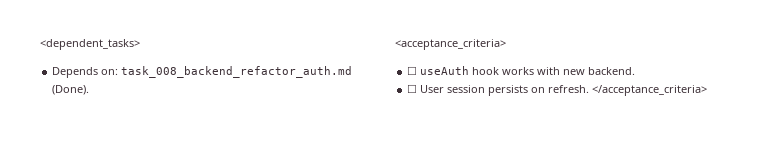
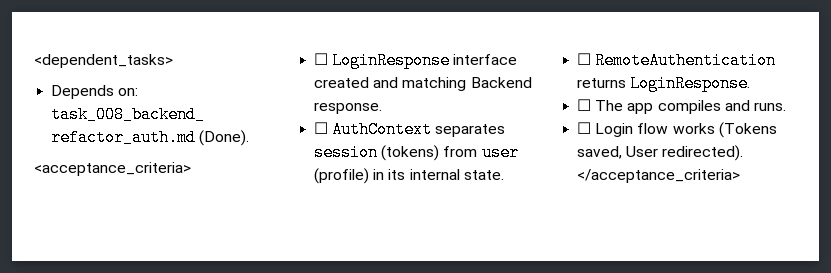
- ☐ useAuth hook works with new backend.
- ☐ User session persists on refresh.
+ ☐ LoginResponse interface created and matching Backend response.
+ ☐ AuthContext separates session (tokens) from user (profile) in its internal state.
+ ☐ RemoteAuthentication returns LoginResponse.
+ ☐ The app compiles and runs.
+ ☐ Login flow works (Tokens saved, User redirected).

